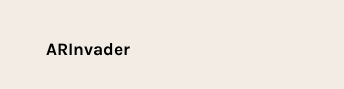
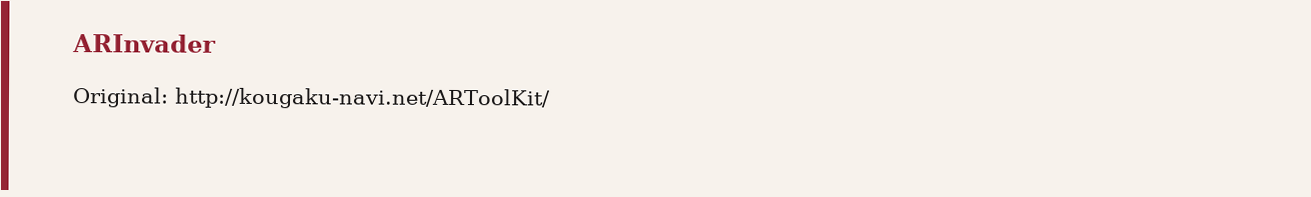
+ Original: http://kougaku-navi.net/ARToolKit/

